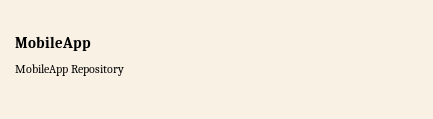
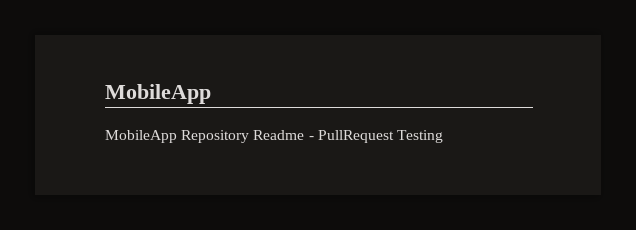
- MobileApp Repository
+ MobileApp Repository Readme - PullRequest Testing

